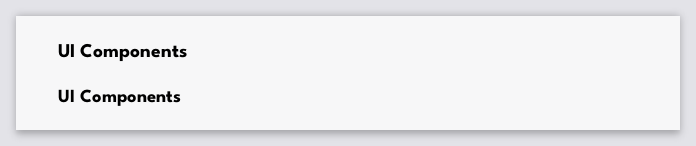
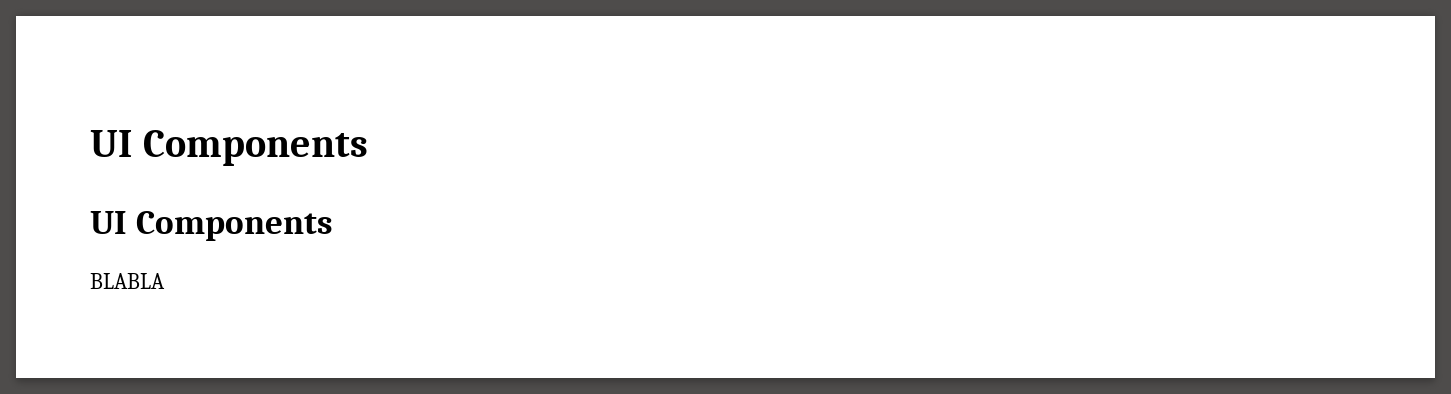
+ BLABLA

